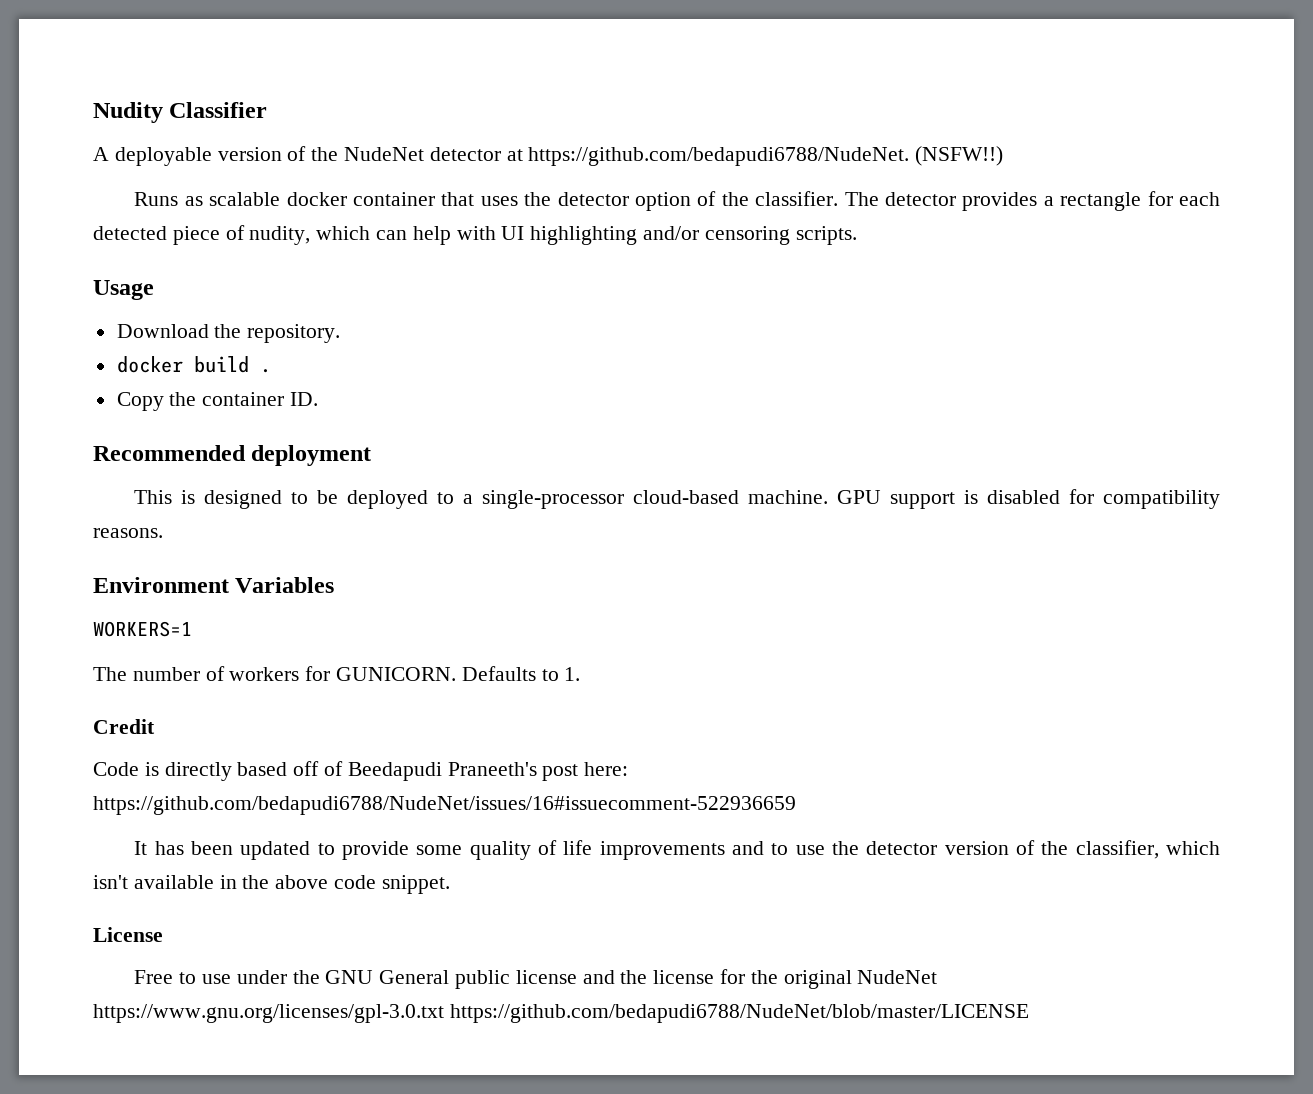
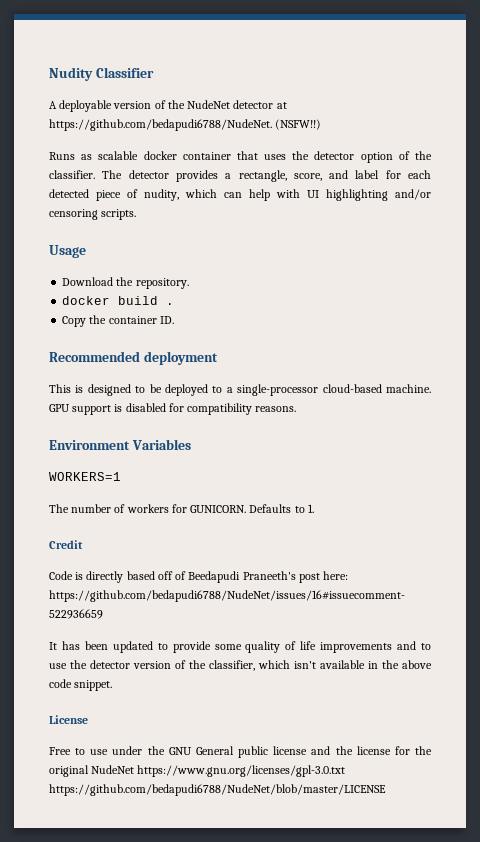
- The detector provides a rectangle for each detected piece of nudity, which can help with UI highlighting and/or censoring scripts.
+ The detector provides a rectangle, score, and label for each detected piece of nudity, which can help with UI highlighting and/or censoring scripts.

